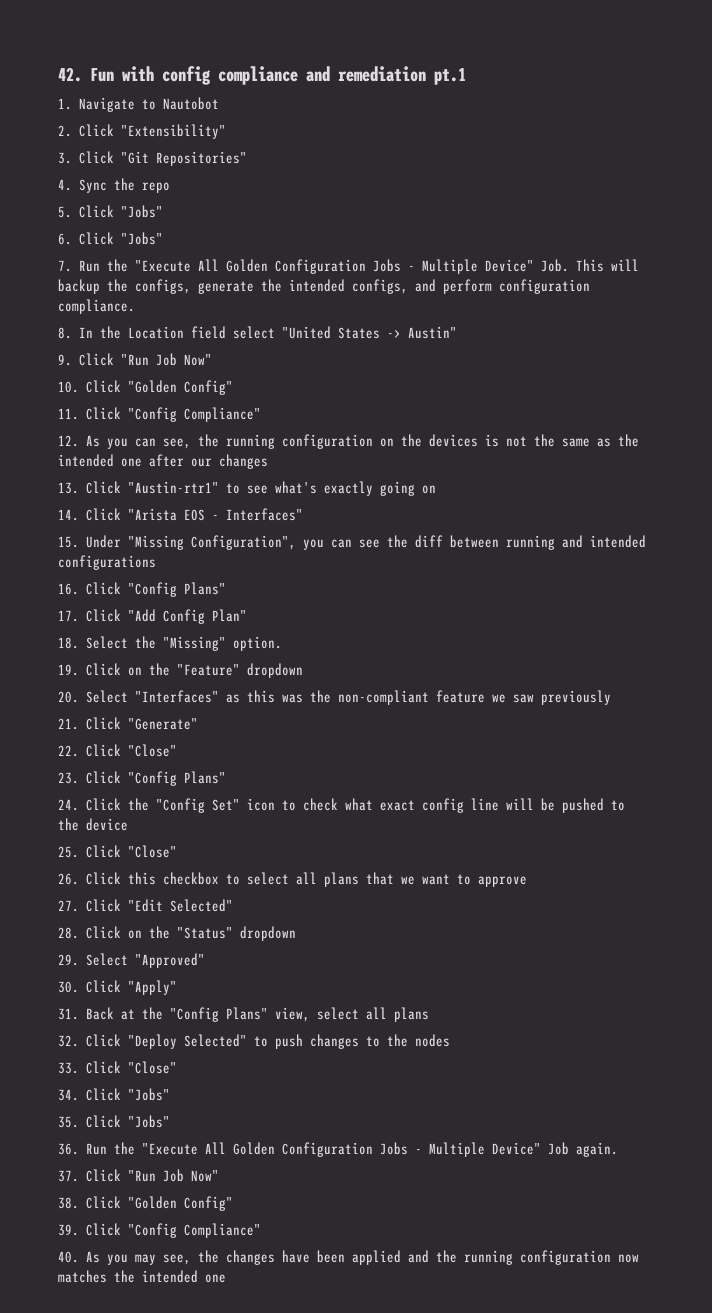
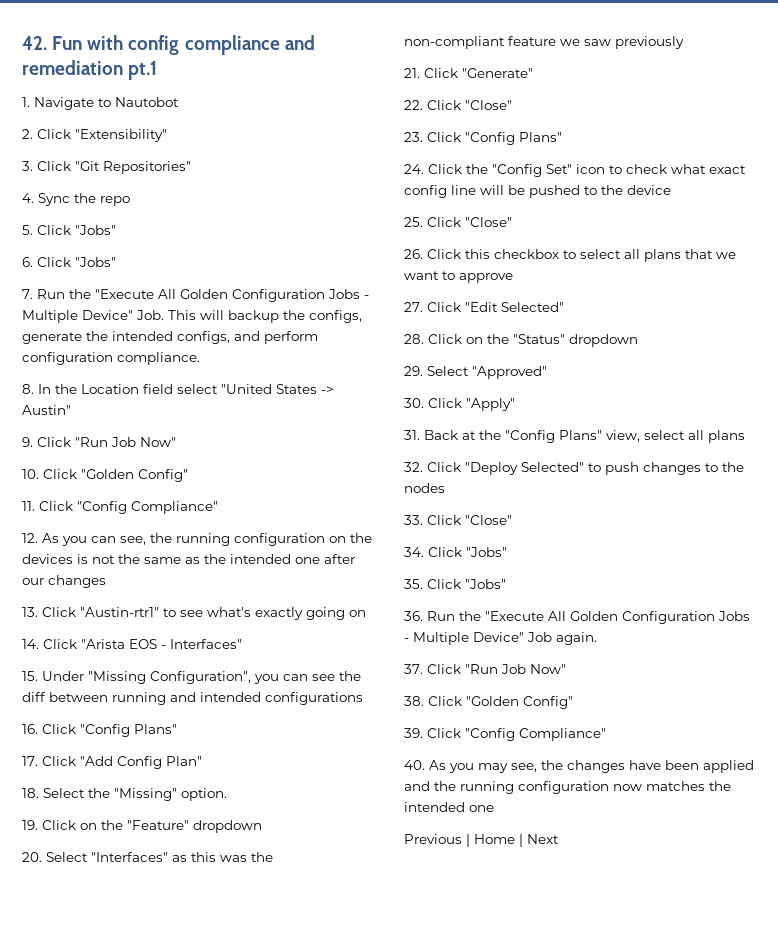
+ Previous | Home | Next

